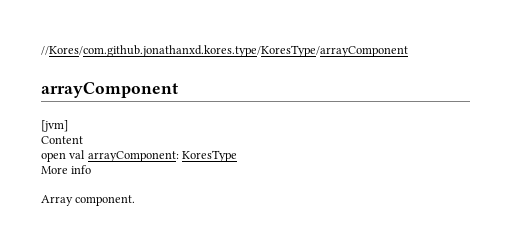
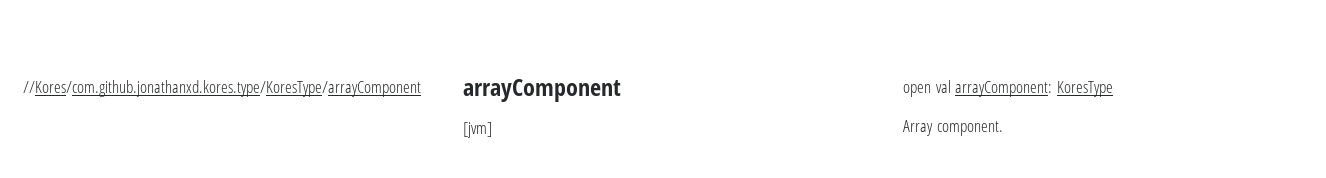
- Content
- More info

